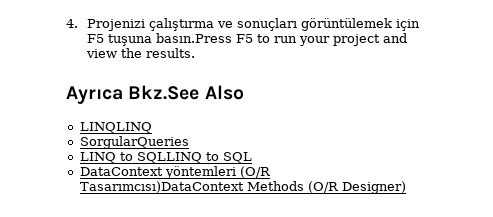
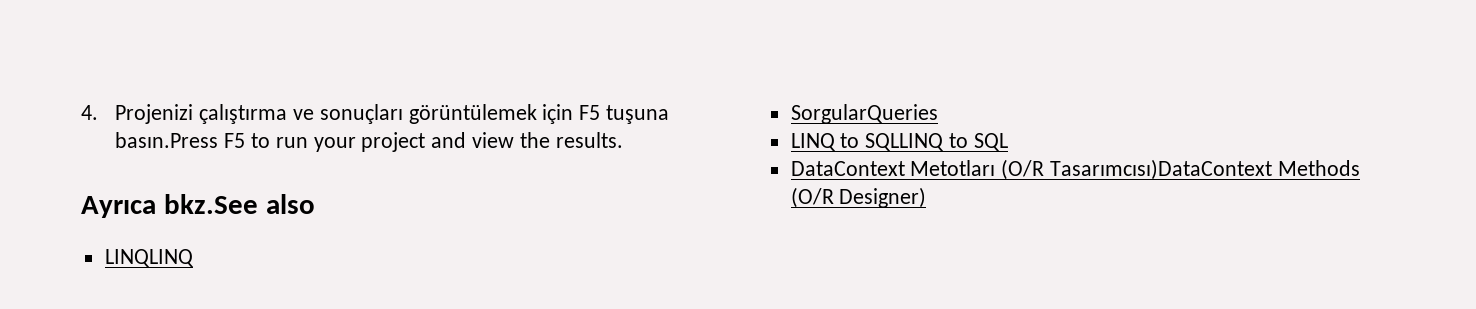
- Ayrıca Bkz.See Also
+ Ayrıca bkz.See also
- DataContext yöntemleri (O/R Tasarımcısı)DataContext Methods (O/R Designer)
+ DataContext Metotları (O/R Tasarımcısı)DataContext Methods (O/R Designer)

